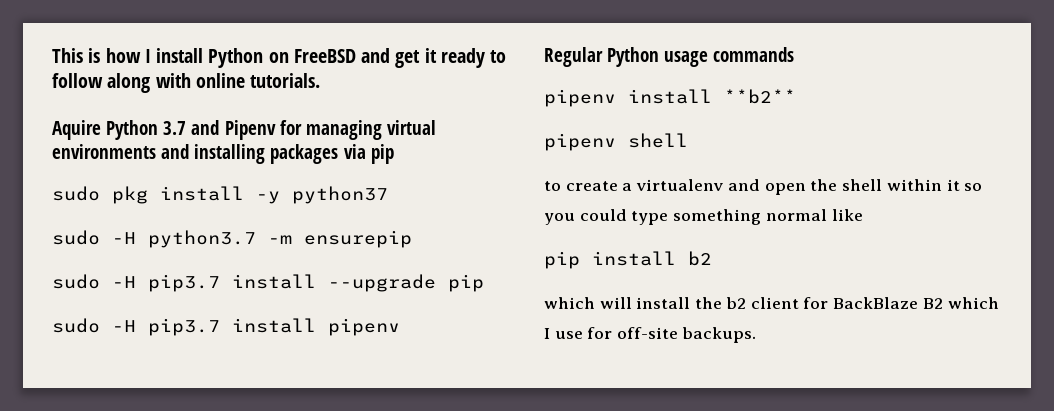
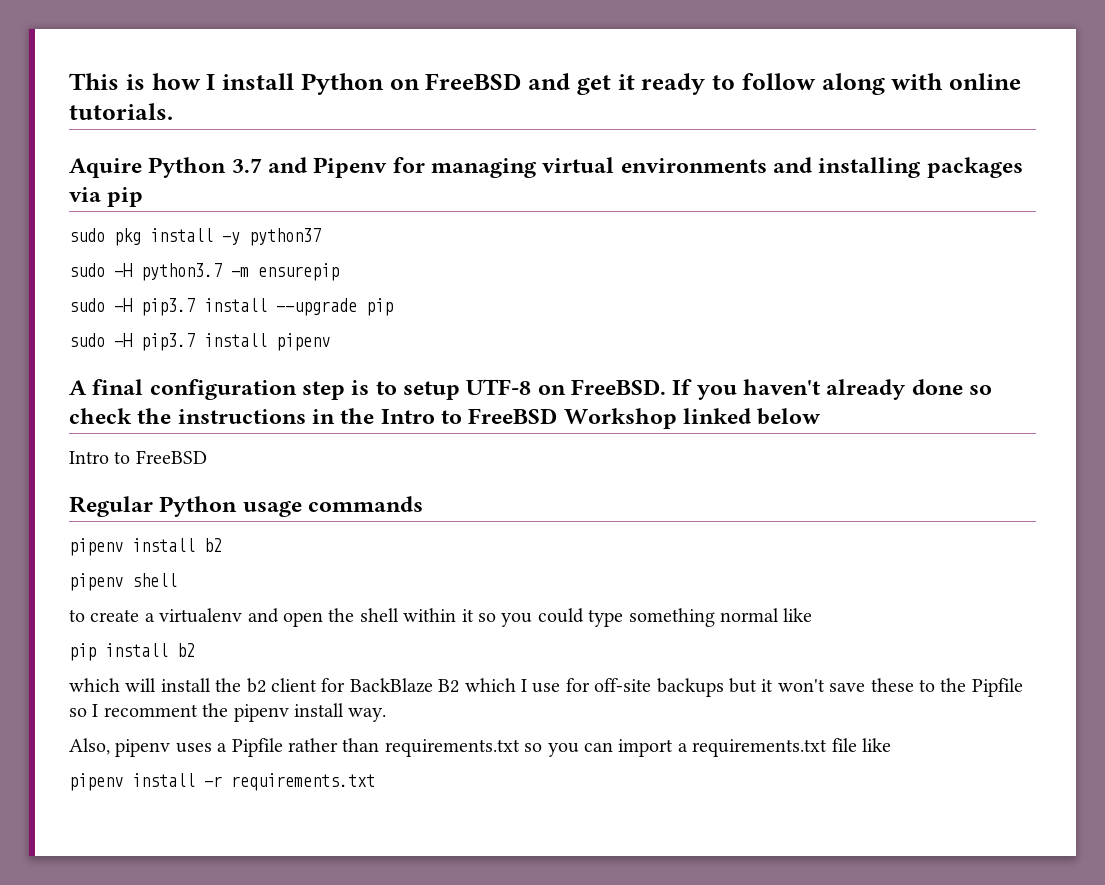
+ A final configuration step is to setup UTF-8 on FreeBSD. If you haven't already done so check the instructions in the Intro to FreeBSD Workshop linked below
+ Intro to FreeBSD
- pipenv install **b2**
+ pipenv install b2
- which will install the b2 client for BackBlaze B2 which I use for off-site backups.
+ which will install the b2 client for BackBlaze B2 which I use for off-site backups but it won't save these to the Pipfile so I recomment the pipenv install way.
+ Also, pipenv uses a Pipfile rather than requirements.txt so you can import a requirements.txt file like
+ pipenv install -r requirements.txt

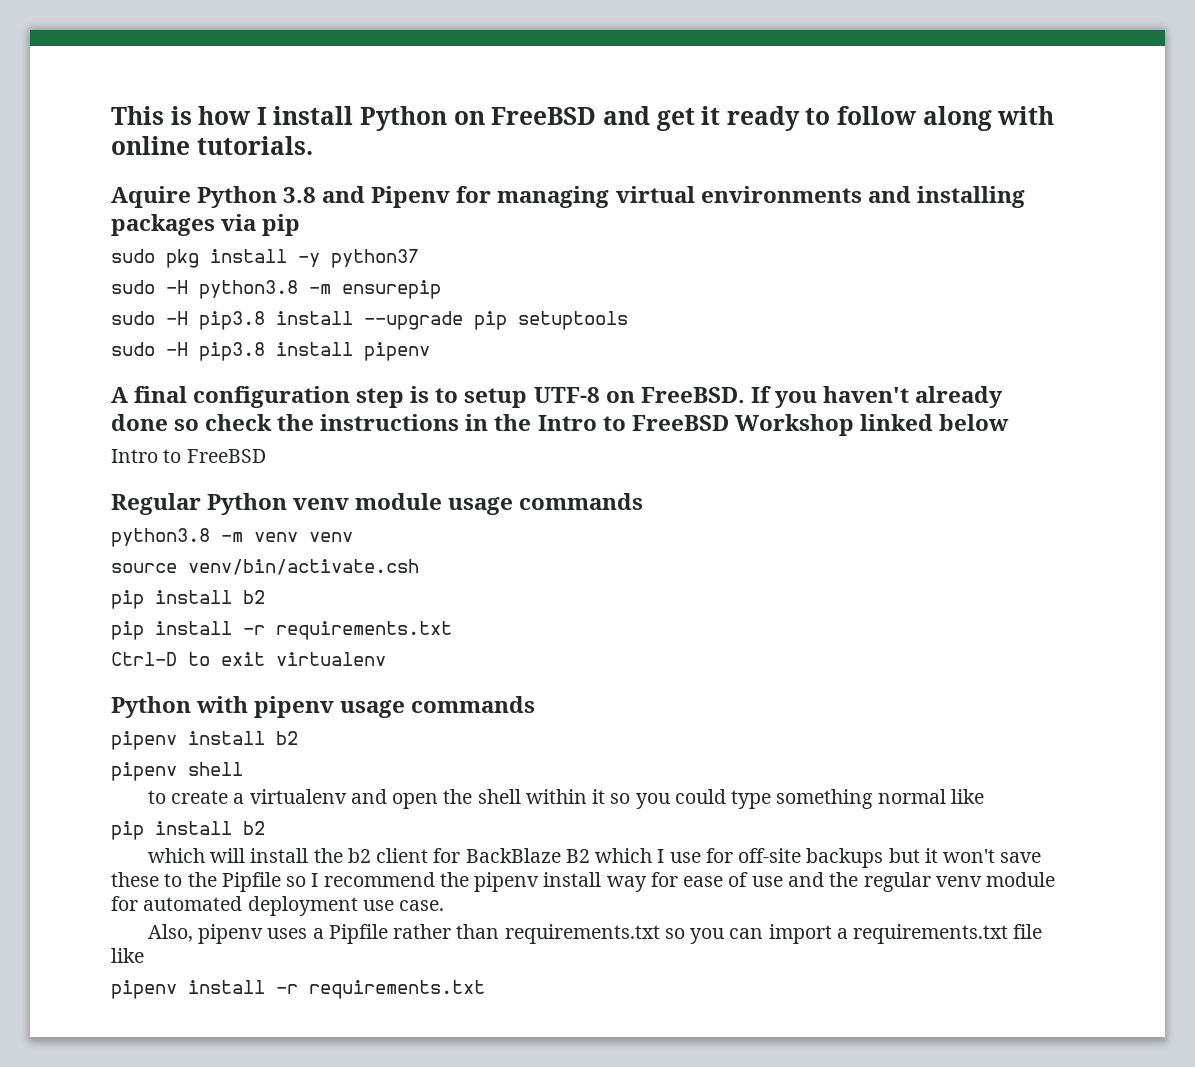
- Aquire Python 3.7 and Pipenv for managing virtual environments and installing packages via pip
+ Aquire Python 3.8 and Pipenv for managing virtual environments and installing packages via pip
- sudo -H python3.7 -m ensurepip
+ sudo -H python3.8 -m ensurepip
- sudo -H pip3.7 install --upgrade pip
- sudo -H pip3.7 install pipenv
+ sudo -H pip3.8 install --upgrade pip setuptools
+ sudo -H pip3.8 install pipenv
- Regular Python usage commands
+ Regular Python venv module usage commands
+ python3.8 -m venv venv
+ source venv/bin/activate.csh
+ pip install b2
+ pip install -r requirements.txt
+ Ctrl-D to exit virtualenv
+ Python with pipenv usage commands
- which will install the b2 client for BackBlaze B2 which I use for off-site backups but it won't save these to the Pipfile so I recomment the pipenv install way.
+ which will install the b2 client for BackBlaze B2 which I use for off-site backups but it won't save these to the Pipfile so I recommend the pipenv install way for ease of use and the regular venv module for automated deployment use case.

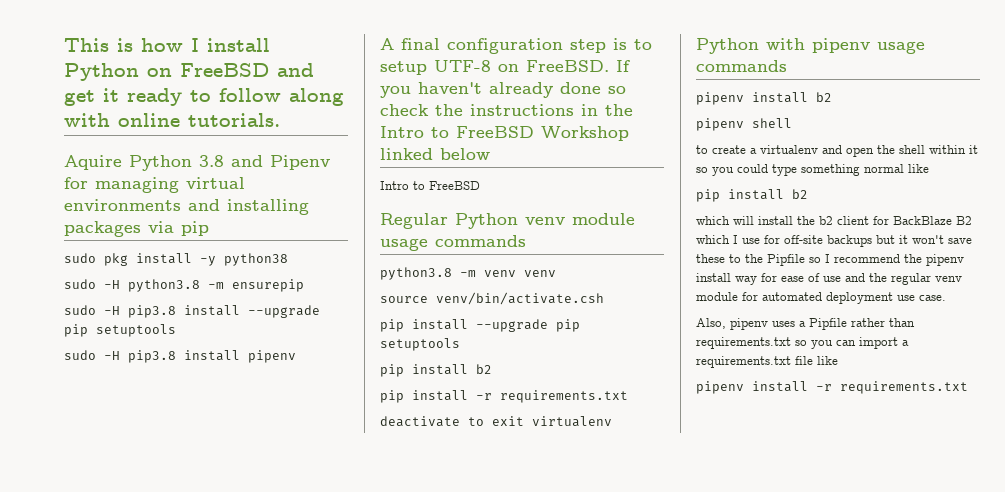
- sudo pkg install -y python37
+ sudo pkg install -y python38
+ pip install --upgrade pip setuptools
- Ctrl-D to exit virtualenv
+ deactivate to exit virtualenv

